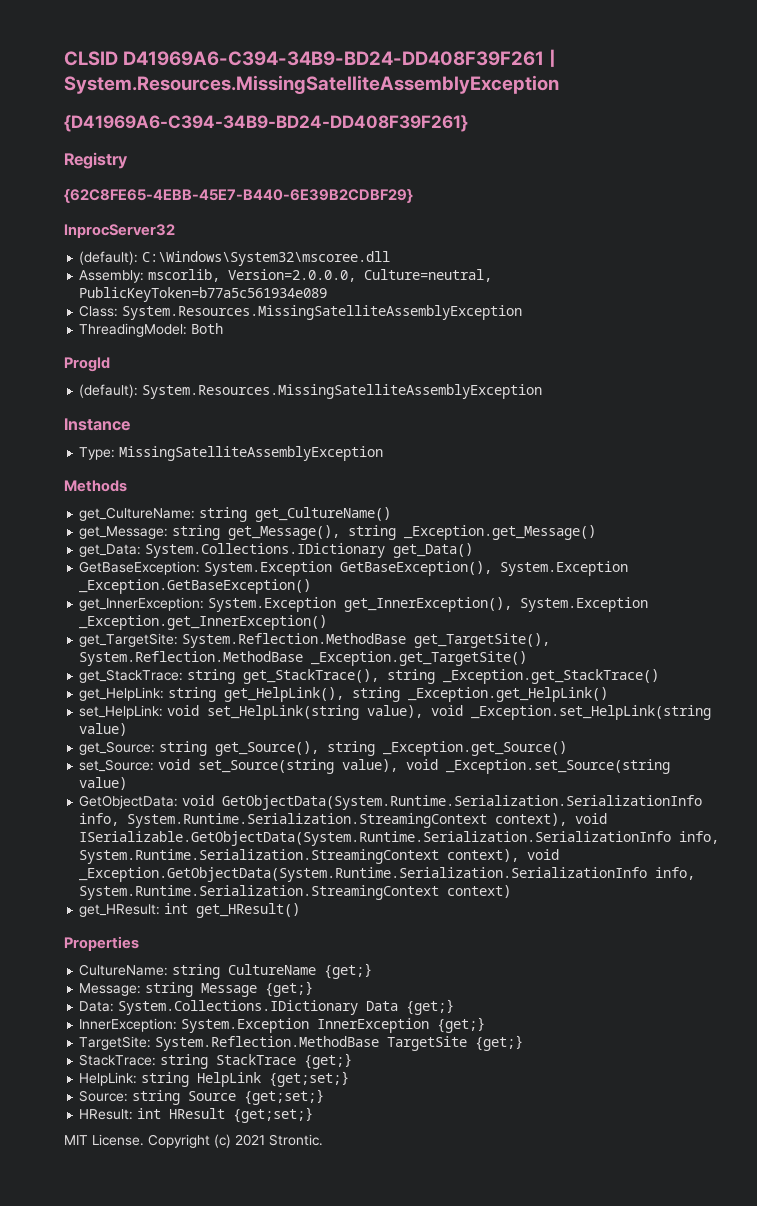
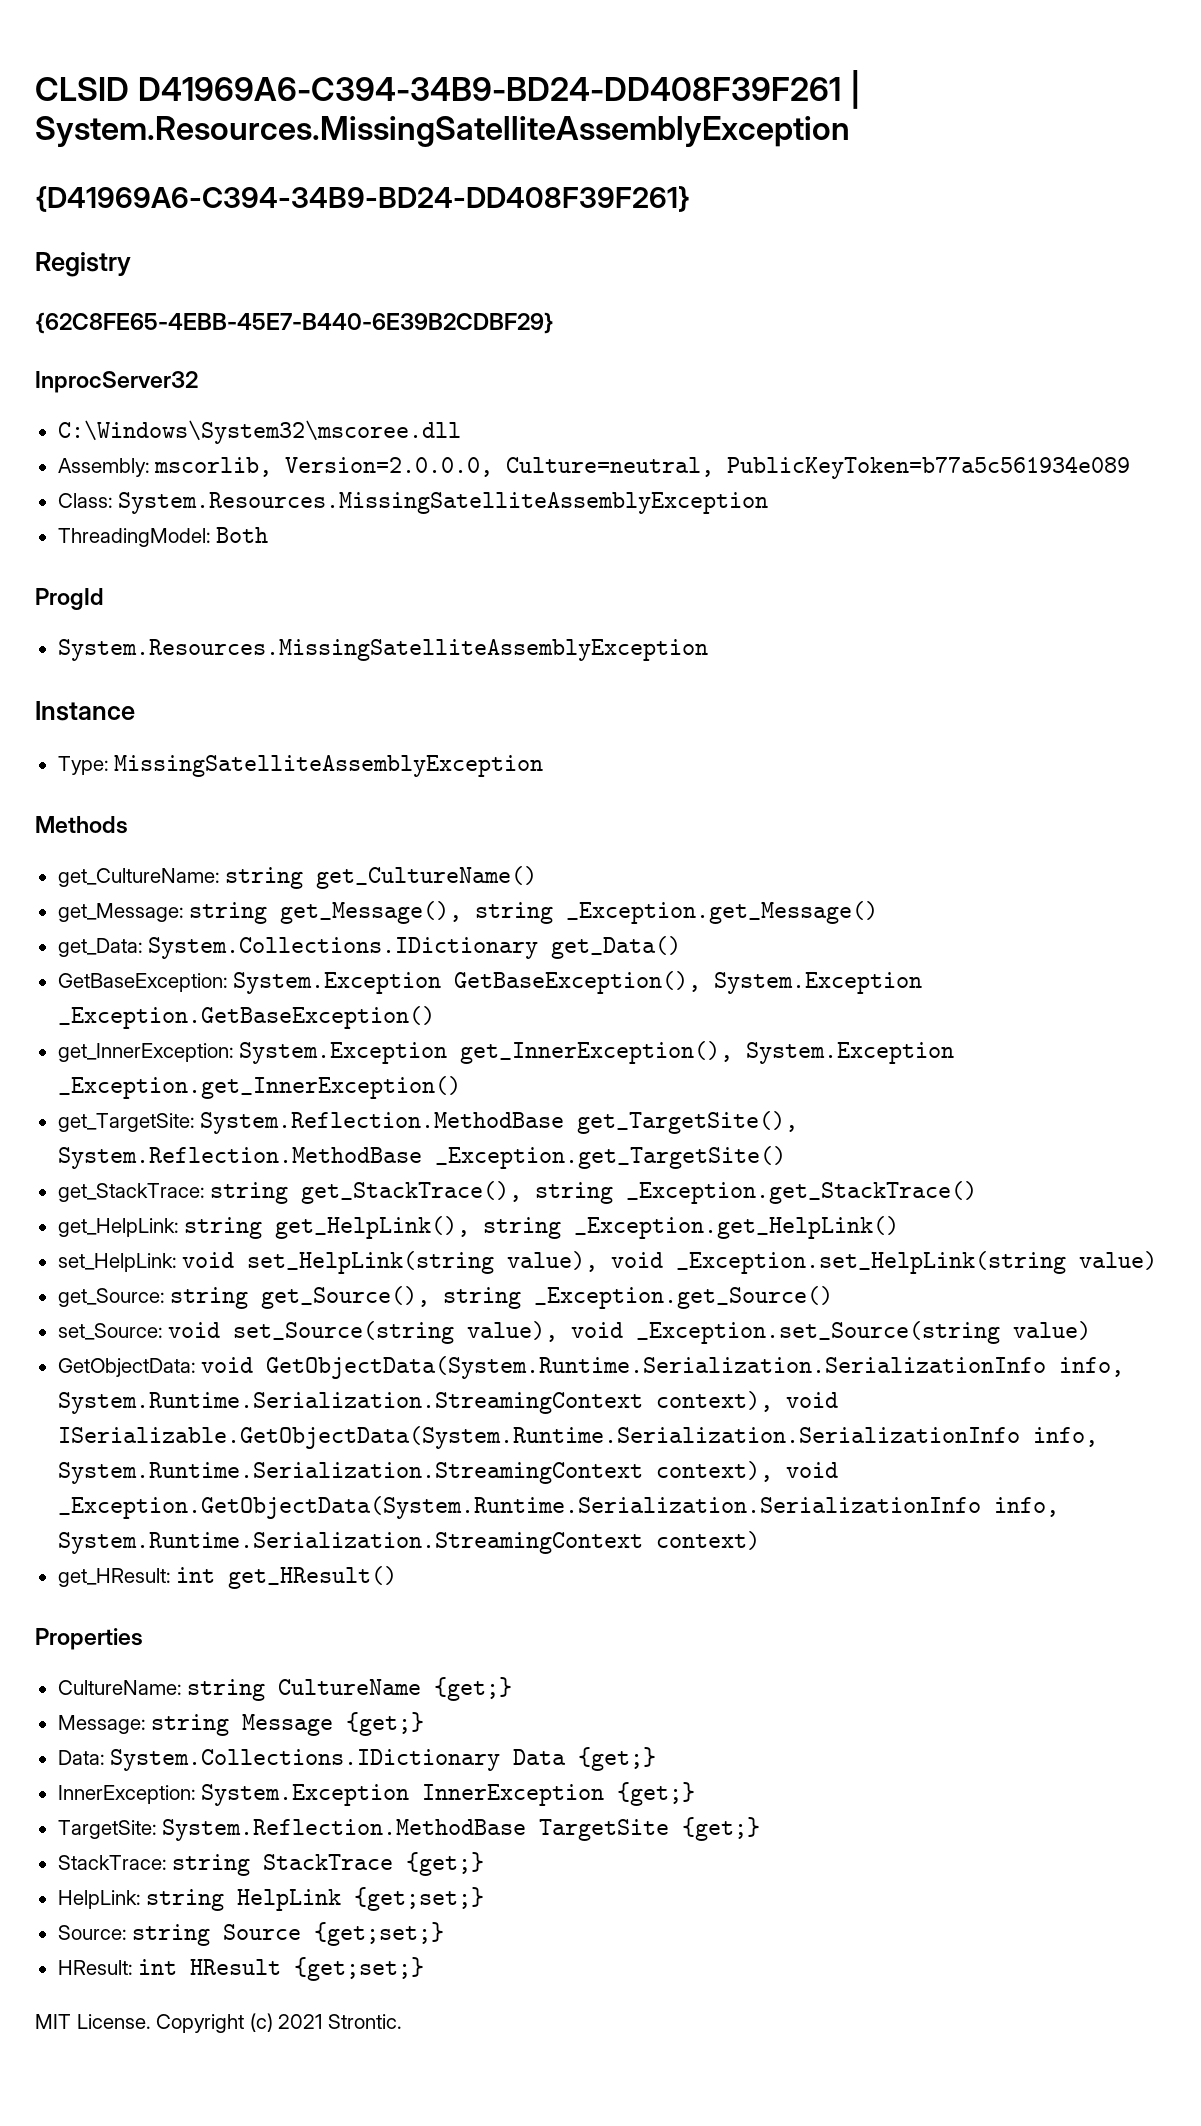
- (default): C:\Windows\System32\mscoree.dll
+ C:\Windows\System32\mscoree.dll
  ProgId
- (default): System.Resources.MissingSatelliteAssemblyException
+ System.Resources.MissingSatelliteAssemblyException

